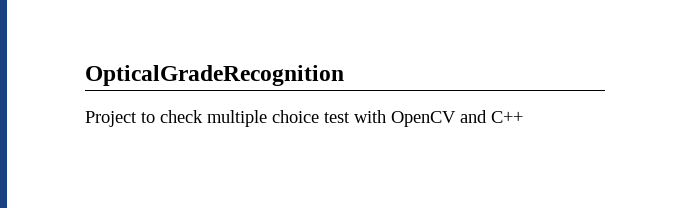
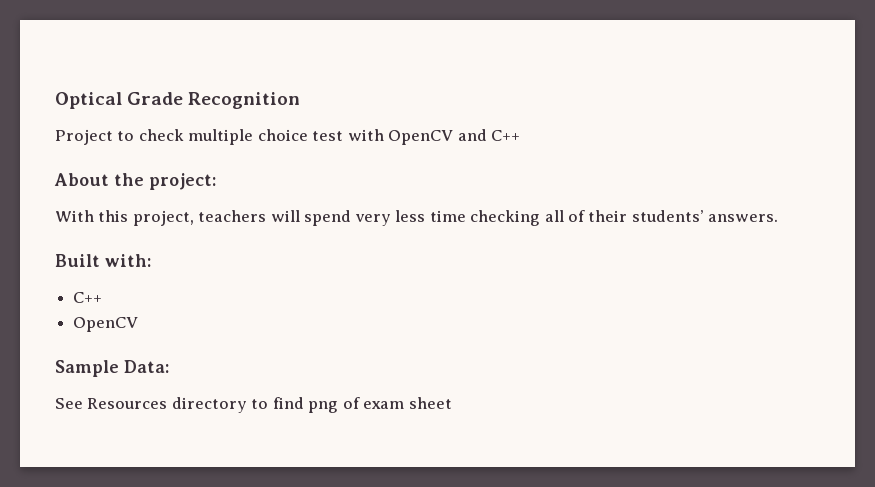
- OpticalGradeRecognition
+ Optical Grade Recognition
+ About the project:
+ With this project, teachers will spend very less time checking all of their students’ answers.
+ Built with:
+ C++
+ OpenCV
+ Sample Data:
+ See Resources directory to find png of exam sheet

